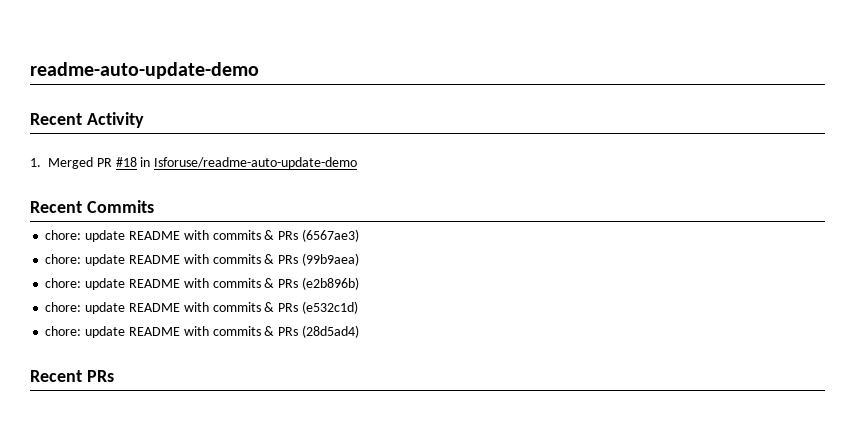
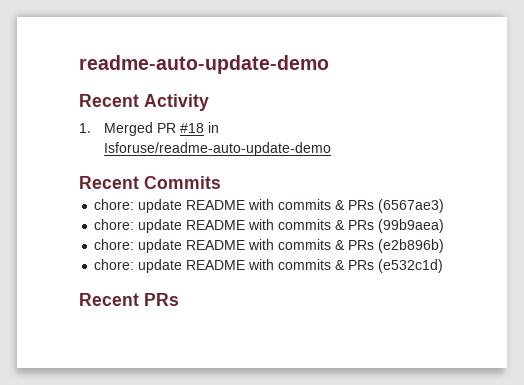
- chore: update README with commits & PRs (28d5ad4)

